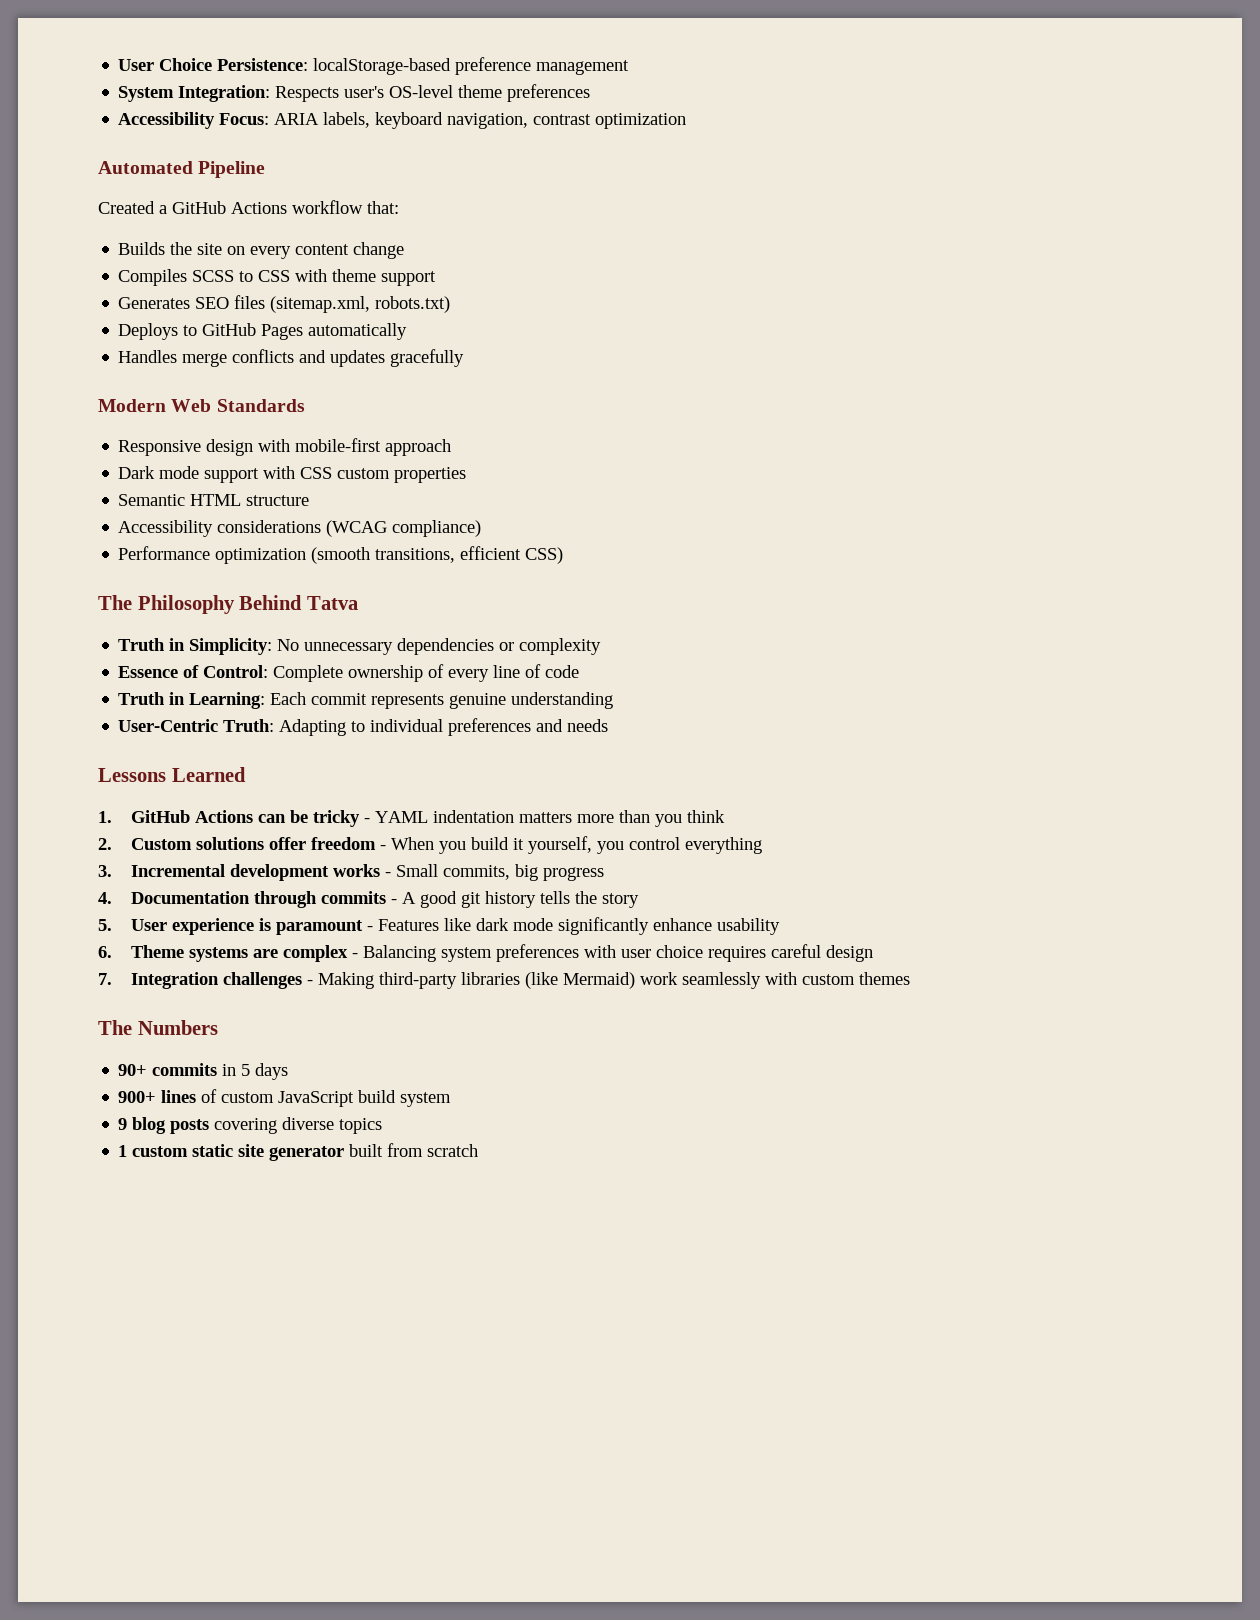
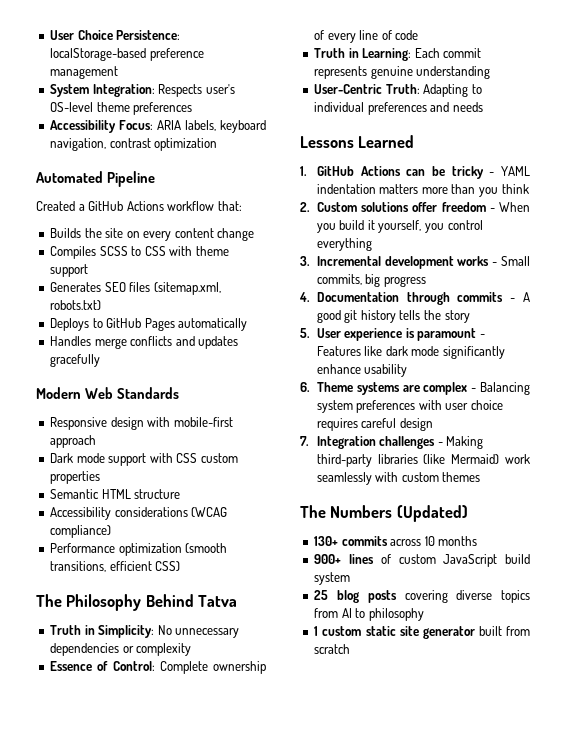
- The Numbers
- 90+ commits in 5 days
+ The Numbers (Updated)
+ 130+ commits across 10 months
- 9 blog posts covering diverse topics
+ 25 blog posts covering diverse topics from AI to philosophy

